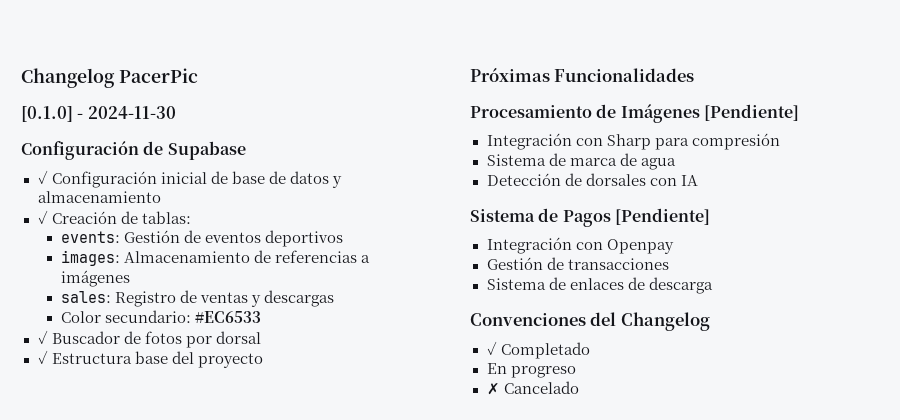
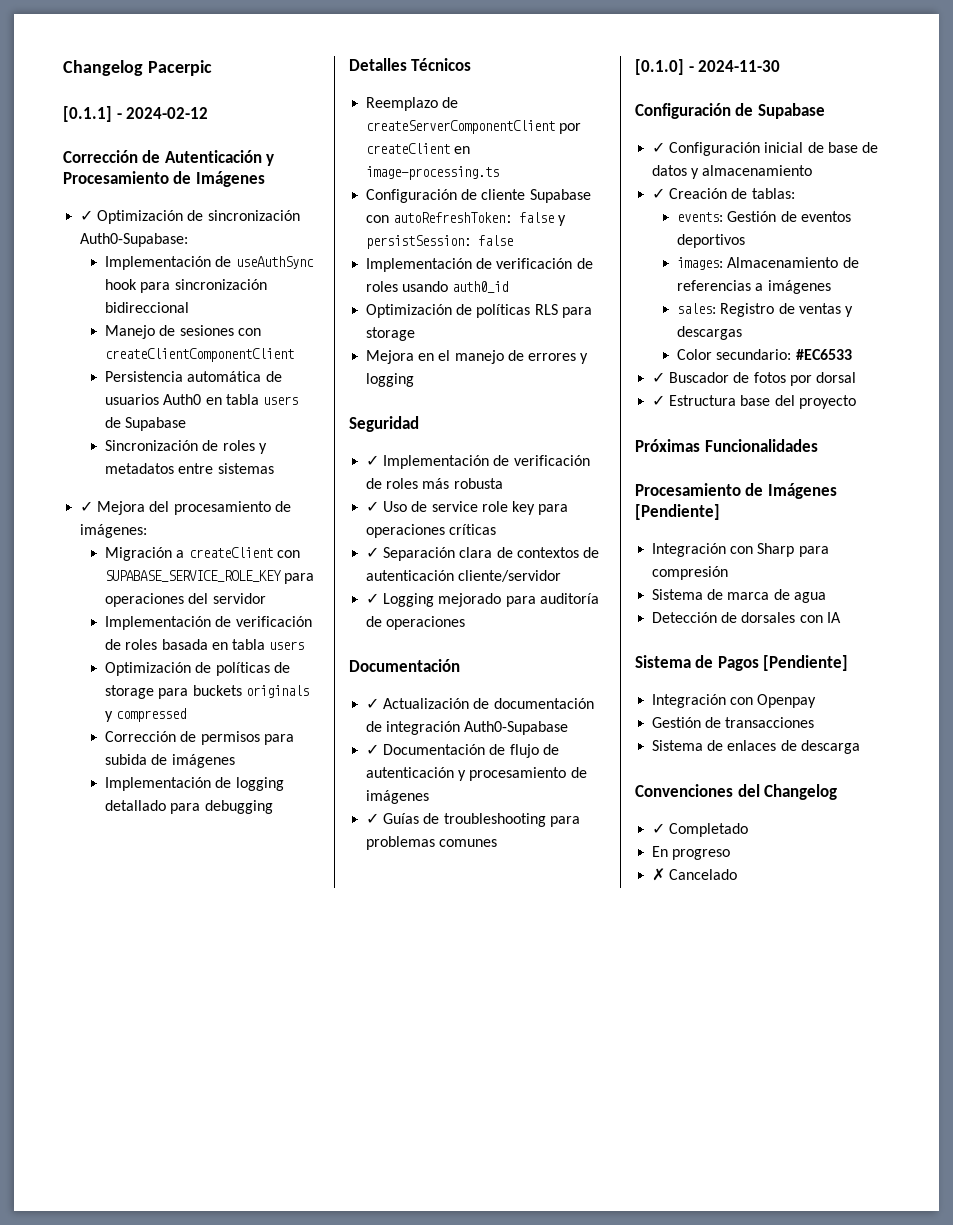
- Changelog PacerPic
+ Changelog Pacerpic
+ [0.1.1] - 2024-02-12
+ Corrección de Autenticación y Procesamiento de Imágenes
+ ✓ Optimización de sincronización Auth0-Supabase:
+ Implementación de useAuthSync hook para sincronización bidireccional
+ Manejo de sesiones con createClientComponentClient
+ Persistencia automática de usuarios Auth0 en tabla users de Supabase
+ Sincronización de roles y metadatos entre sistemas
+ ✓ Mejora del procesamiento de imágenes:
+ Migración a createClient con SUPABASE_SERVICE_ROLE_KEY para operaciones del servidor
+ Implementación de verificación de roles basada en tabla users
+ Optimización de políticas de storage para buckets originals y compressed
+ Corrección de permisos para subida de imágenes
+ Implementación de logging detallado para debugging
+ Detalles Técnicos
+ Reemplazo de createServerComponentClient por createClient en image-processing.ts
+ Configuración de cliente Supabase con autoRefreshToken: false y persistSession: false
+ Implementación de verificación de roles usando auth0_id
+ Optimización de políticas RLS para storage
+ Mejora en el manejo de errores y logging
+ Seguridad
+ ✓ Implementación de verificación de roles más robusta
+ ✓ Uso de service role key para operaciones críticas
+ ✓ Separación clara de contextos de autenticación cliente/servidor
+ ✓ Logging mejorado para auditoría de operaciones
+ Documentación
+ ✓ Actualización de documentación de integración Auth0-Supabase
+ ✓ Documentación de flujo de autenticación y procesamiento de imágenes
+ ✓ Guías de troubleshooting para problemas comunes

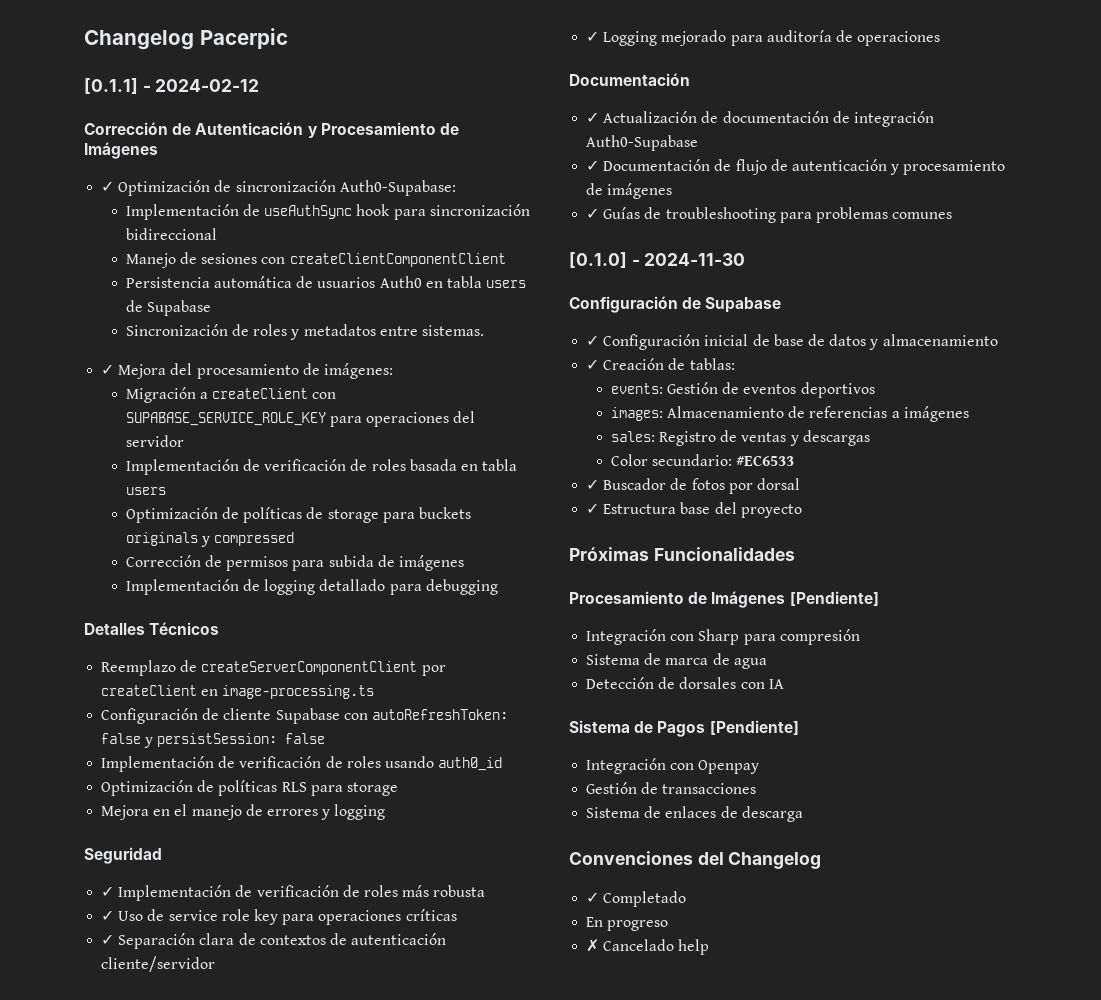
- Sincronización de roles y metadatos entre sistemas
+ Sincronización de roles y metadatos entre sistemas.
- ✗ Cancelado
+ ✗ Cancelado help

